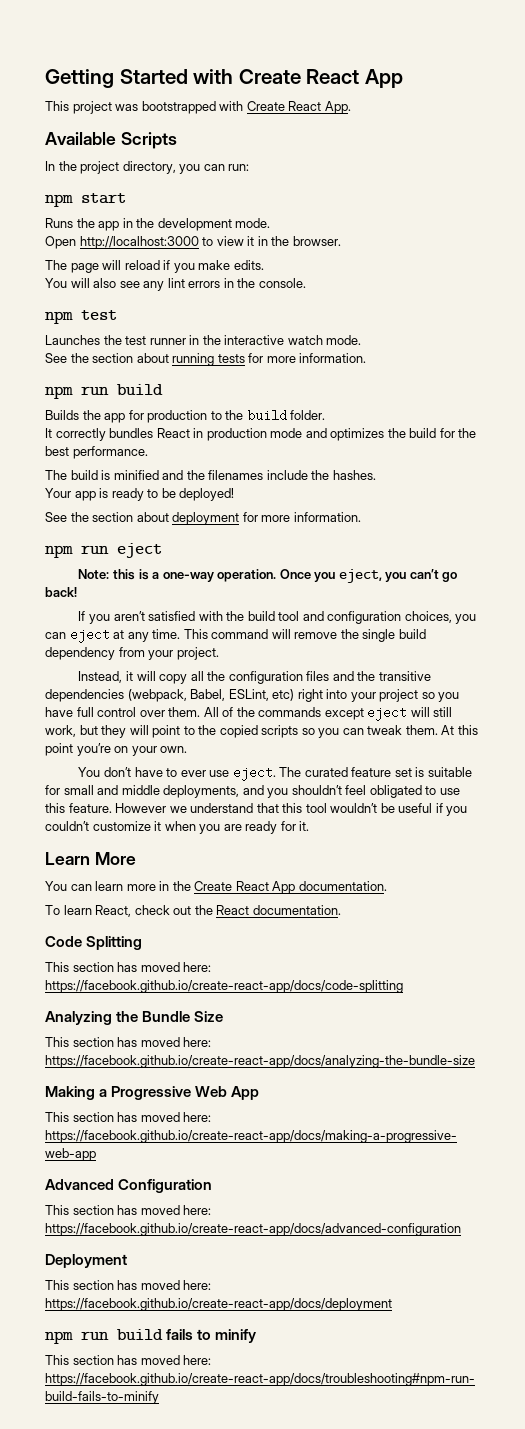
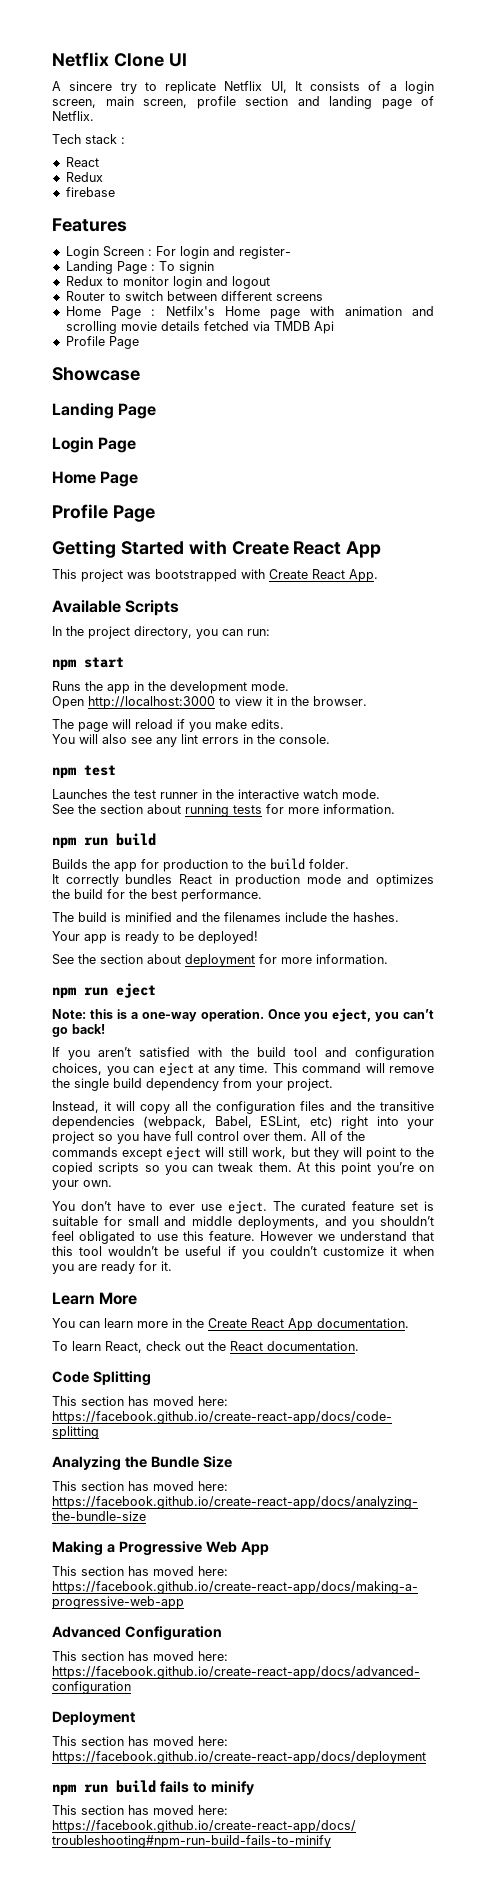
+ Netflix Clone UI
+ A sincere try to replicate Netflix UI, It consists of a login screen, main screen, profile section and landing page of Netflix.
+ Tech stack :
+ React
+ Redux
+ firebase
+ Features
+ Login Screen : For login and register-
+ Landing Page : To signin
+ Redux to monitor login and logout
+ Router to switch between different screens
+ Home Page : Netfilx's Home page with animation and scrolling movie details fetched via TMDB Api
+ Profile Page
+ Showcase
+ Landing Page
+ Login Page
+ Home Page
+ Profile Page

